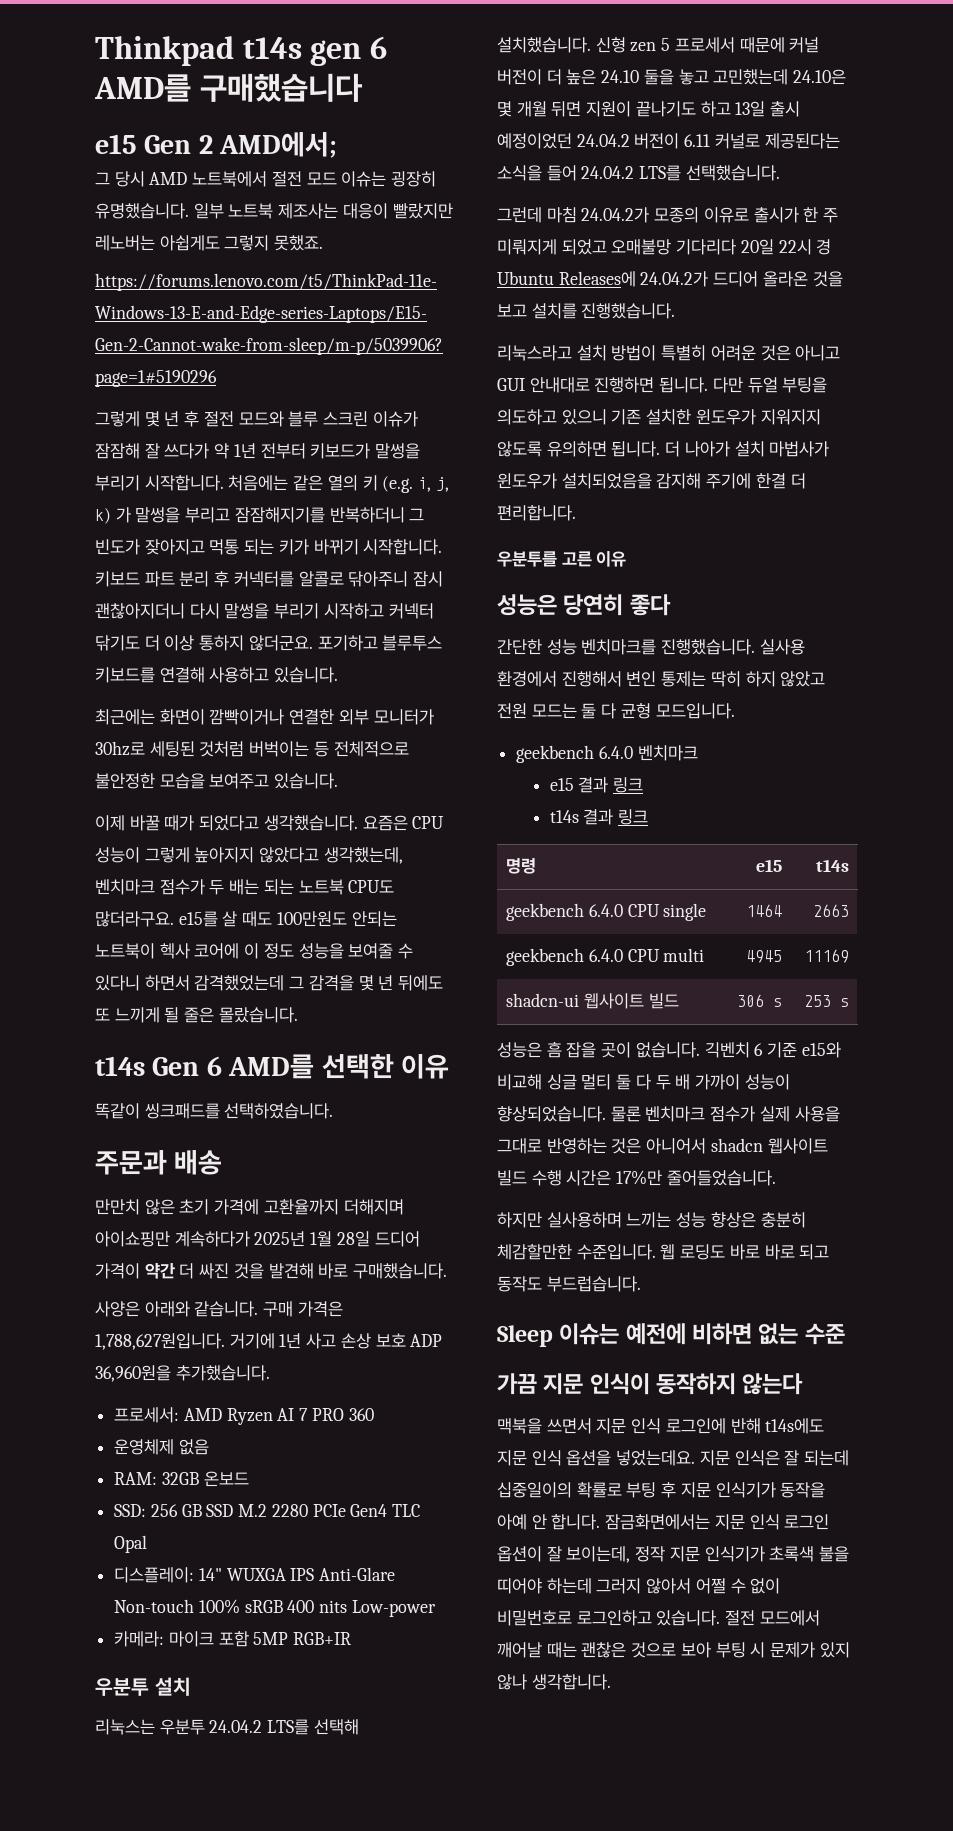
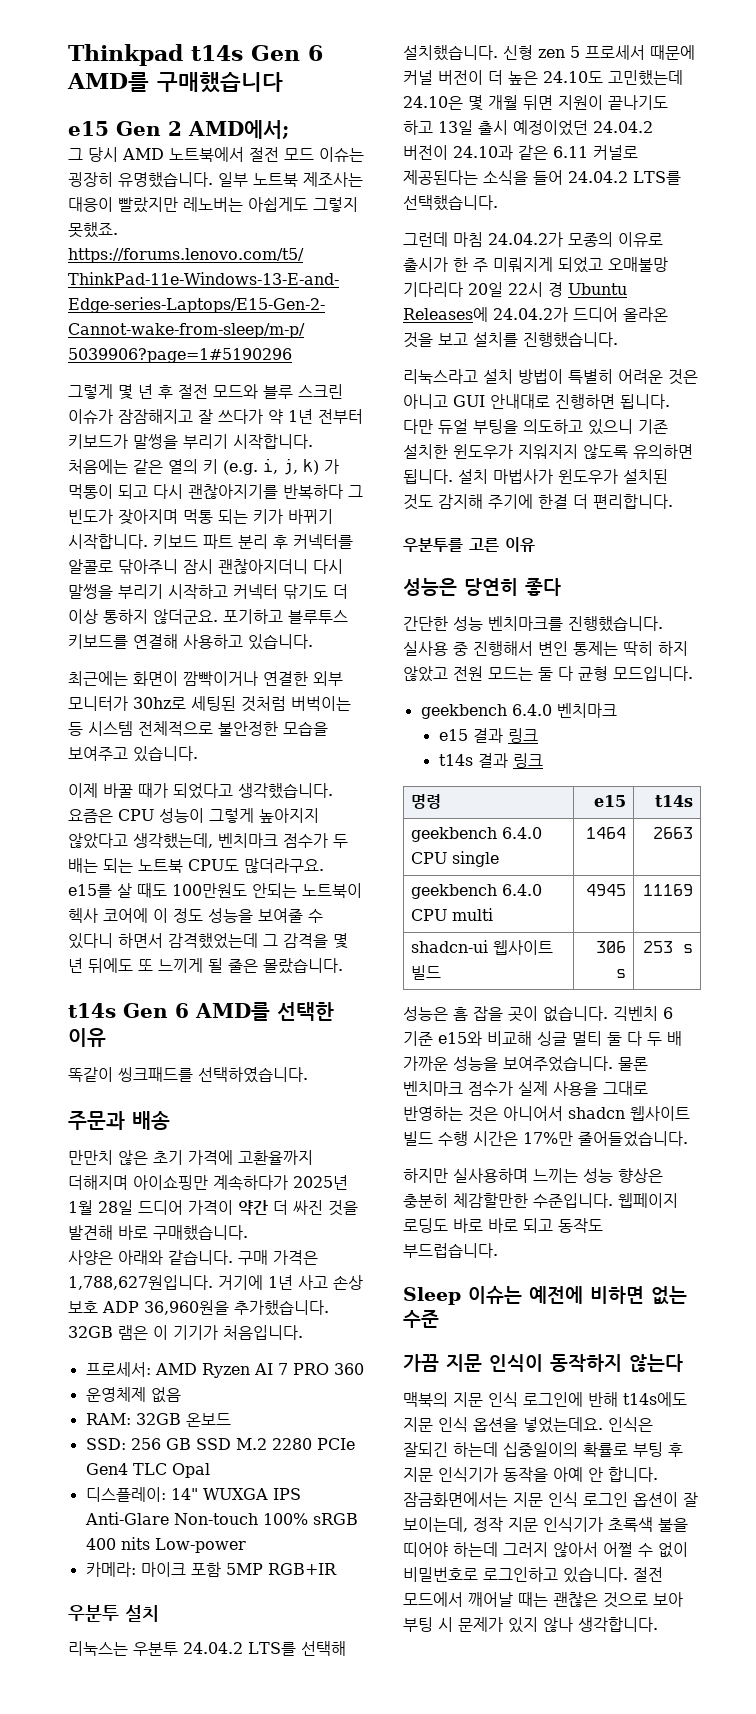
- Thinkpad t14s gen 6 AMD를 구매했습니다
+ Thinkpad t14s Gen 6 AMD를 구매했습니다
- 그렇게 몇 년 후 절전 모드와 블루 스크린 이슈가 잠잠해 잘 쓰다가 약 1년 전부터 키보드가 말썽을 부리기 시작합니다.
+ 그렇게 몇 년 후 절전 모드와 블루 스크린 이슈가 잠잠해지고 잘 쓰다가 약 1년 전부터 키보드가 말썽을 부리기 시작합니다.
- 처음에는 같은 열의 키 (e.g. i, j, k) 가 말썽을 부리고 잠잠해지기를 반복하더니 그 빈도가 잦아지고 먹통 되는 키가 바뀌기 시작합니다.
+ 처음에는 같은 열의 키 (e.g. i, j, k) 가 먹통이 되고 다시 괜찮아지기를 반복하다 그 빈도가 잦아지며 먹통 되는 키가 바뀌기 시작합니다.
- 최근에는 화면이 깜빡이거나 연결한 외부 모니터가 30hz로 세팅된 것처럼 버벅이는 등 전체적으로 불안정한 모습을 보여주고 있습니다.
+ 최근에는 화면이 깜빡이거나 연결한 외부 모니터가 30hz로 세팅된 것처럼 버벅이는 등 시스템 전체적으로 불안정한 모습을 보여주고 있습니다.
+ 32GB 램은 이 기기가 처음입니다.
- 신형 zen 5 프로세서 때문에 커널 버전이 더 높은 24.10 둘을 놓고 고민했는데 24.10은 몇 개월 뒤면 지원이 끝나기도 하고 13일 출시 예정이었던 24.04.2 버전이 6.11 커널로 제공된다는 소식을 들어 24.04.2 LTS를 선택했습니다.
+ 신형 zen 5 프로세서 때문에 커널 버전이 더 높은 24.10도 고민했는데 24.10은 몇 개월 뒤면 지원이 끝나기도 하고 13일 출시 예정이었던 24.04.2 버전이 24.10과 같은 6.11 커널로 제공된다는 소식을 들어 24.04.2 LTS를 선택했습니다.
- 더 나아가 설치 마법사가 윈도우가 설치되었음을 감지해 주기에 한결 더 편리합니다.
+ 설치 마법사가 윈도우가 설치된 것도 감지해 주기에 한결 더 편리합니다.
- 실사용 환경에서 진행해서 변인 통제는 딱히 하지 않았고 전원 모드는 둘 다 균형 모드입니다.
+ 실사용 중 진행해서 변인 통제는 딱히 하지 않았고 전원 모드는 둘 다 균형 모드입니다.
- 긱벤치 6 기준 e15와 비교해 싱글 멀티 둘 다 두 배 가까이 성능이 향상되었습니다.
+ 긱벤치 6 기준 e15와 비교해 싱글 멀티 둘 다 두 배 가까운 성능을 보여주었습니다.
- 웹 로딩도 바로 바로 되고 동작도 부드럽습니다.
+ 웹페이지 로딩도 바로 바로 되고 동작도 부드럽습니다.
- 맥북을 쓰면서 지문 인식 로그인에 반해 t14s에도 지문 인식 옵션을 넣었는데요.
+ 맥북의 지문 인식 로그인에 반해 t14s에도 지문 인식 옵션을 넣었는데요.
- 지문 인식은 잘 되는데 십중일이의 확률로 부팅 후 지문 인식기가 동작을 아예 안 합니다.
+ 인식은 잘되긴 하는데 십중일이의 확률로 부팅 후 지문 인식기가 동작을 아예 안 합니다.

